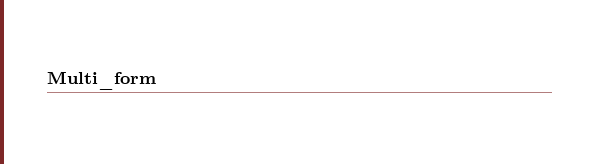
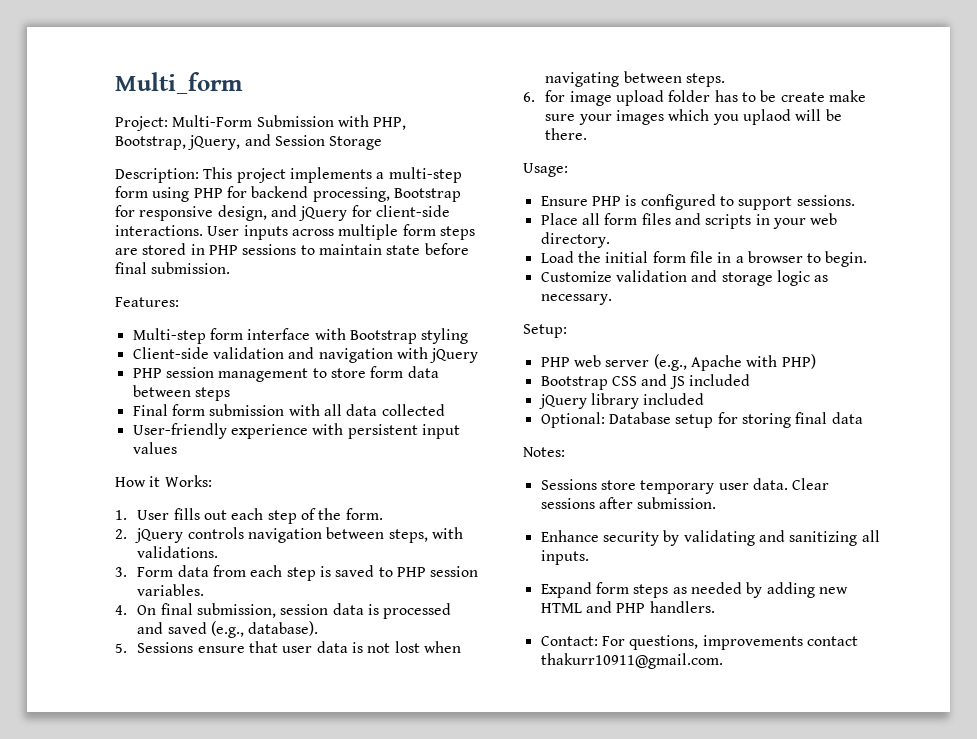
+ Project: Multi-Form Submission with PHP, Bootstrap, jQuery, and Session Storage
+ Description: This project implements a multi-step form using PHP for backend processing, Bootstrap for responsive design, and jQuery for client-side interactions. User inputs across multiple form steps are stored in PHP sessions to maintain state before final submission.
+ Features:
+ Multi-step form interface with Bootstrap styling
+ Client-side validation and navigation with jQuery
+ PHP session management to store form data between steps
+ Final form submission with all data collected
+ User-friendly experience with persistent input values
+ How it Works:
+ 1. User fills out each step of the form.
+ 2. jQuery controls navigation between steps, with validations.
+ 3. Form data from each step is saved to PHP session variables.
+ 4. On final submission, session data is processed and saved (e.g., database).
+ 5. Sessions ensure that user data is not lost when navigating between steps.
+ 6. for image upload folder has to be create make sure your images which you uplaod will be there.
+ Usage:
+ Ensure PHP is configured to support sessions.
+ Place all form files and scripts in your web directory.
+ Load the initial form file in a browser to begin.
+ Customize validation and storage logic as necessary.
+ Setup:
+ PHP web server (e.g., Apache with PHP)
+ Bootstrap CSS and JS included
+ jQuery library included
+ Optional: Database setup for storing final data
+ Notes:
+ Sessions store temporary user data. Clear sessions after submission.
+ Enhance security by validating and sanitizing all inputs.
+ Expand form steps as needed by adding new HTML and PHP handlers.
+ Contact: For questions, improvements contact thakurr10911@gmail.com.

